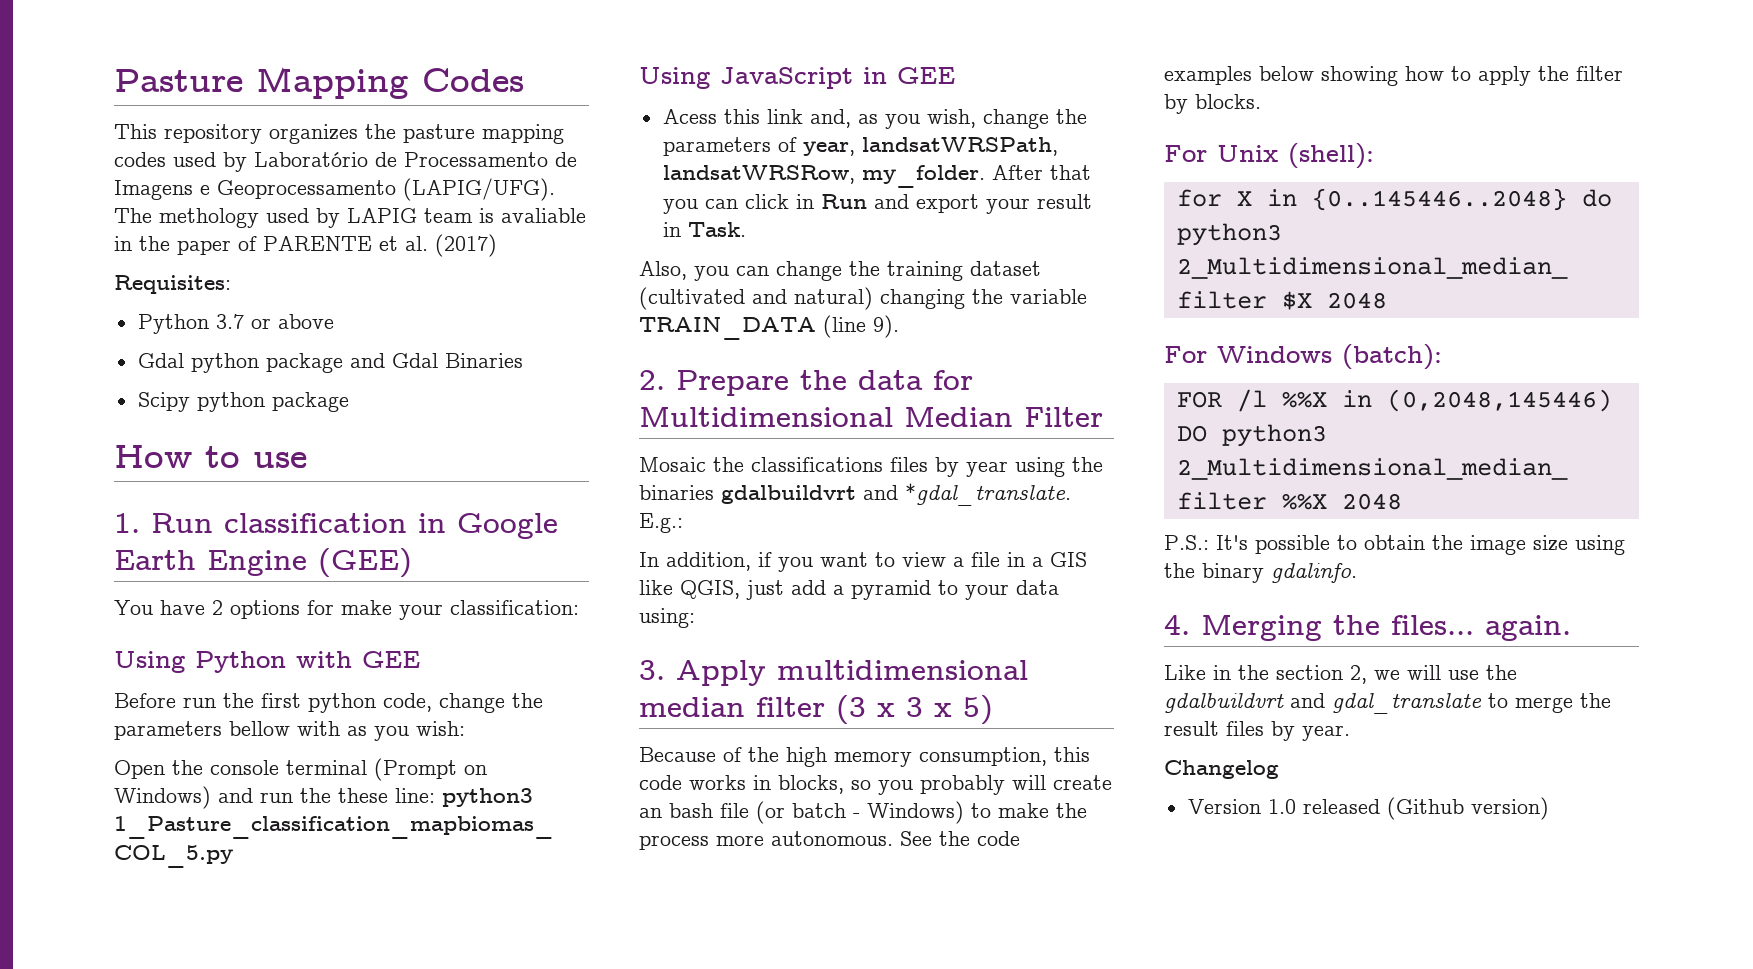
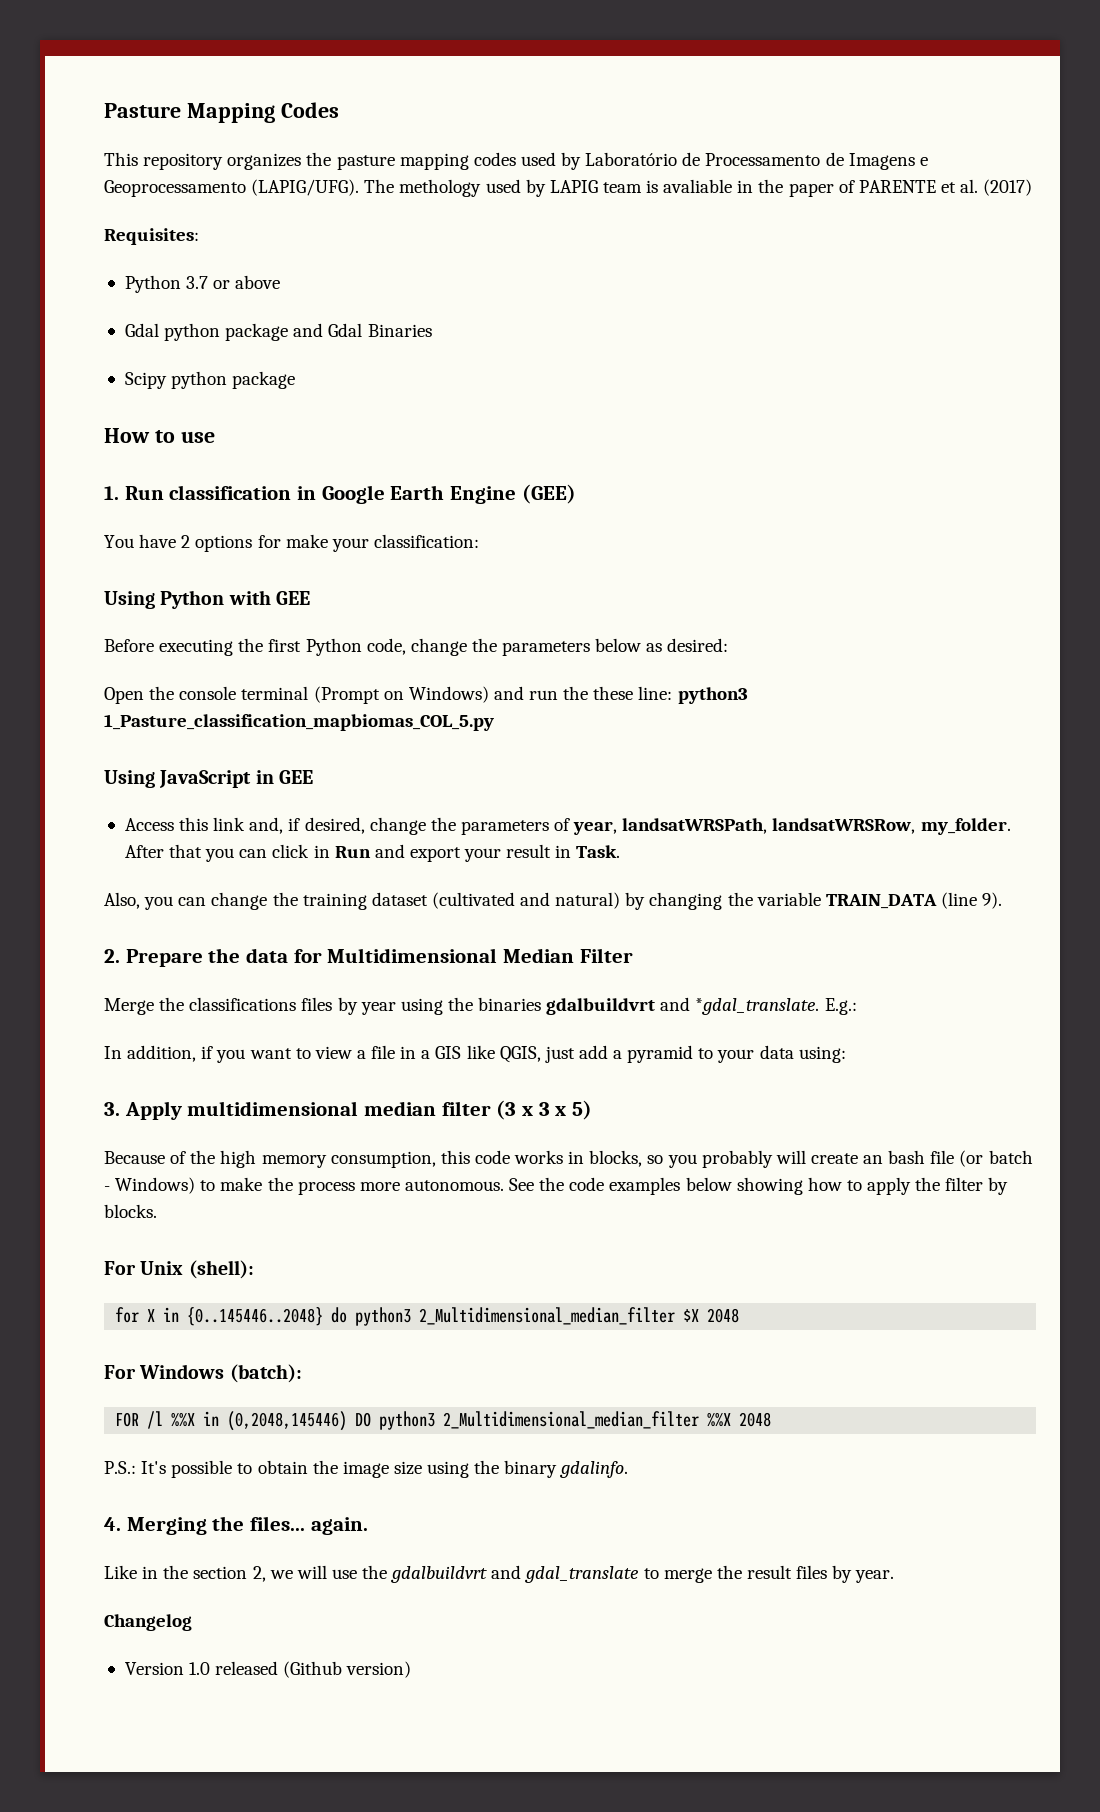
- Before run the first python code, change the parameters bellow with as you wish:
+ Before executing the first Python code, change the parameters below as desired:
- Acess this link and, as you wish, change the parameters of year, landsatWRSPath, landsatWRSRow, my_folder.
+ Access this link and, if desired, change the parameters of year, landsatWRSPath, landsatWRSRow, my_folder.
- Also, you can change the training dataset (cultivated and natural) changing the variable TRAIN_DATA (line 9).
+ Also, you can change the training dataset (cultivated and natural) by changing the variable TRAIN_DATA (line 9).
- Mosaic the classifications files by year using the binaries gdalbuildvrt and *gdal_translate.
+ Merge the classifications files by year using the binaries gdalbuildvrt and *gdal_translate.

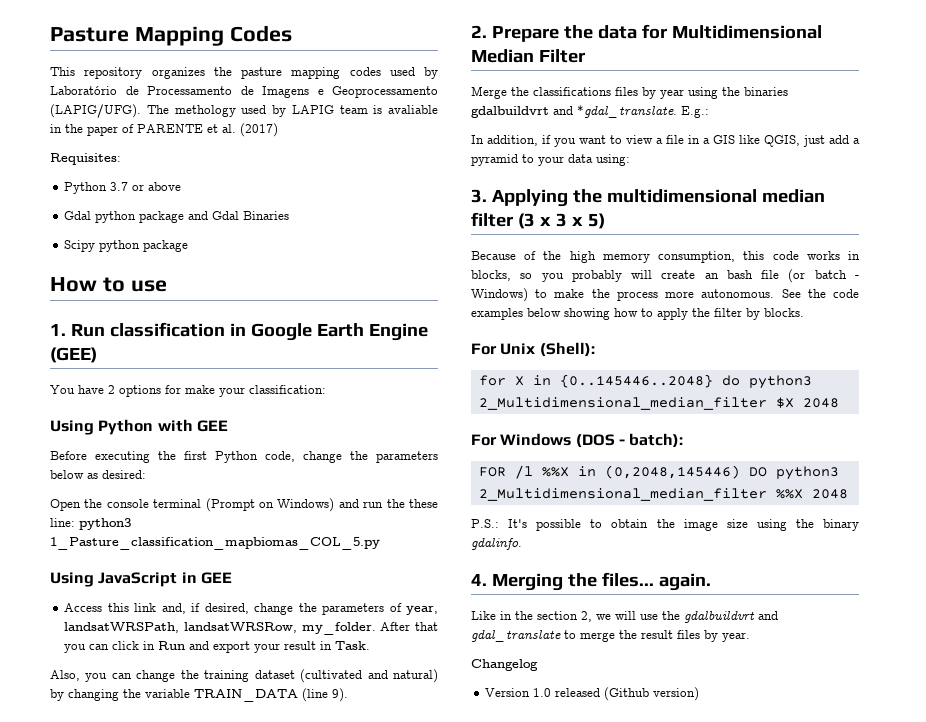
- 3. Apply multidimensional median filter (3 x 3 x 5)
+ 3. Applying the multidimensional median filter (3 x 3 x 5)
- For Unix (shell):
+ For Unix (Shell):
- For Windows (batch):
+ For Windows (DOS - batch):

